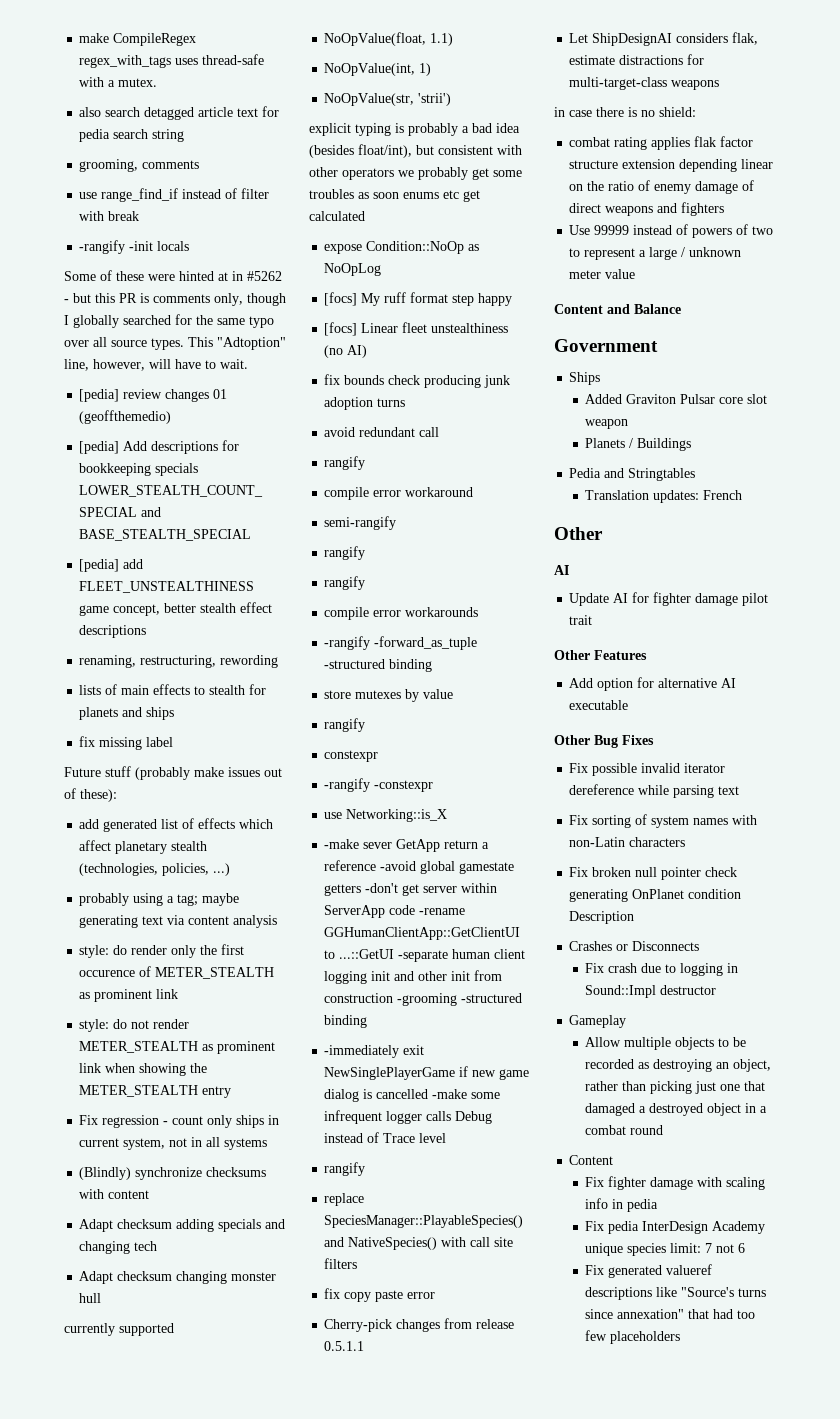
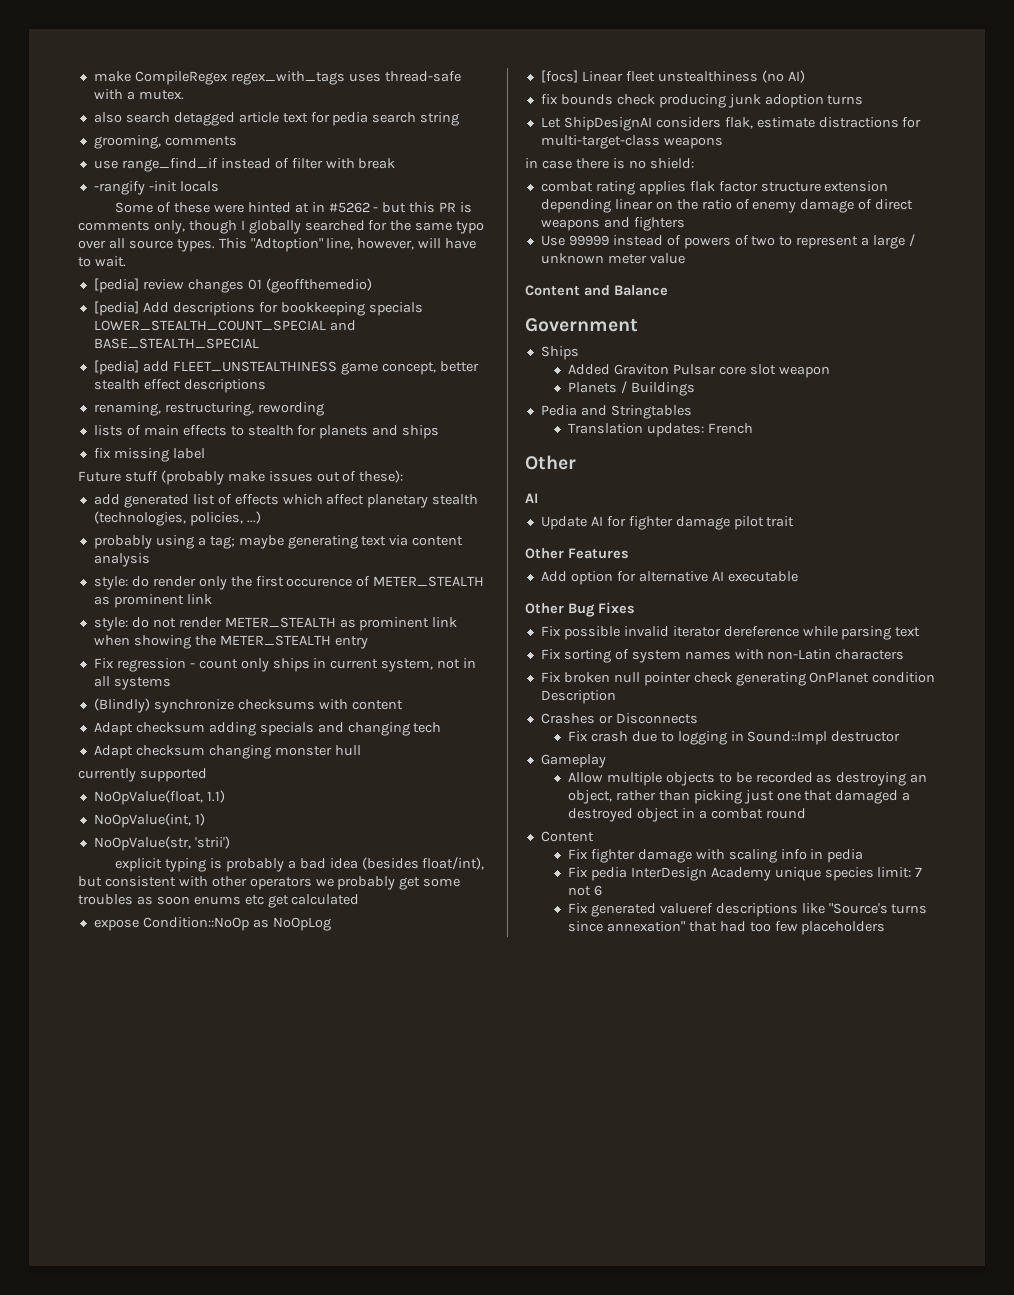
- [focs] My ruff format step happy
- avoid redundant call
- rangify
- compile error workaround
- semi-rangify
- rangify
- rangify
- compile error workarounds
- -rangify -forward_as_tuple -structured binding
- store mutexes by value
- rangify
- constexpr
- -rangify -constexpr
- use Networking::is_X
- -make sever GetApp return a reference -avoid global gamestate getters -don't get server within ServerApp code -rename GGHumanClientApp::GetClientUI to ...::GetUI -separate human client logging init and other init from construction -grooming -structured binding
- -immediately exit NewSinglePlayerGame if new game dialog is cancelled -make some infrequent logger calls Debug instead of Trace level
- rangify
- replace SpeciesManager::PlayableSpecies() and NativeSpecies() with call site filters
- fix copy paste error
- Cherry-pick changes from release 0.5.1.1

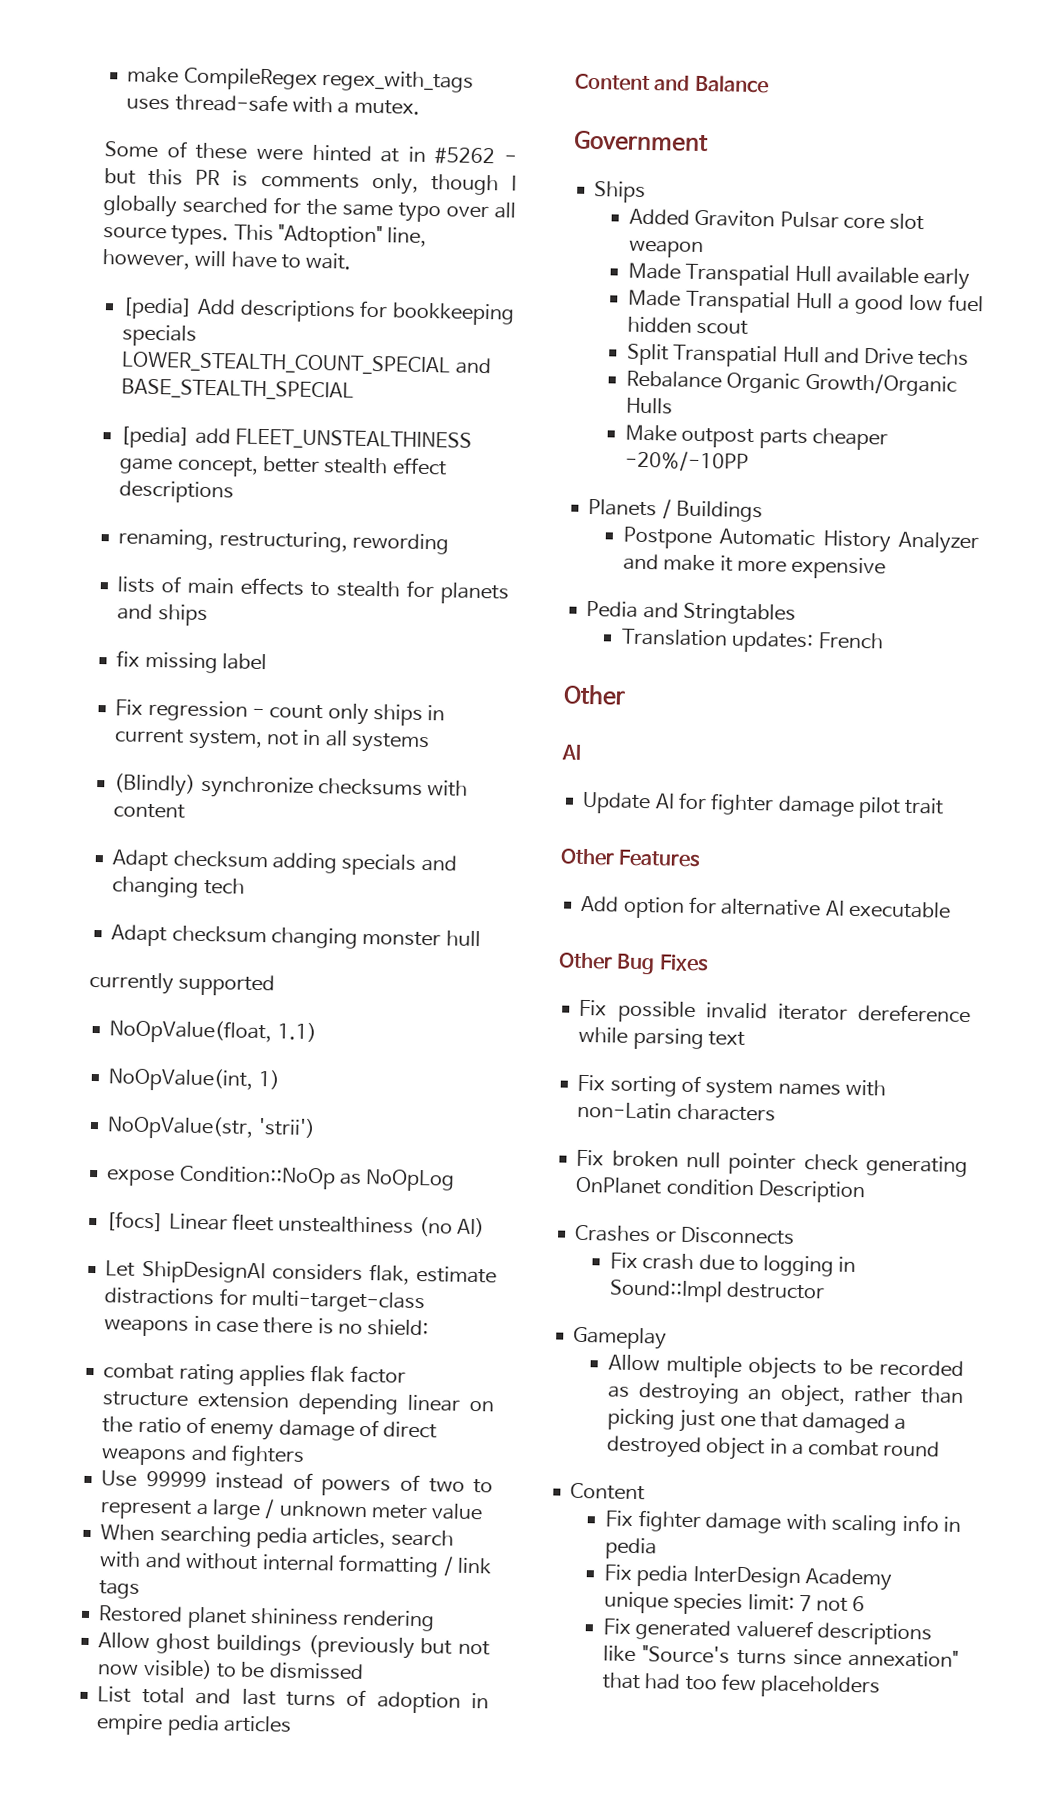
- also search detagged article text for pedia search string
- grooming, comments
- use range_find_if instead of filter with break
- -rangify -init locals
- [pedia] review changes 01 (geoffthemedio)
- Future stuff (probably make issues out of these):
- add generated list of effects which affect planetary stealth (technologies, policies, ...)
- probably using a tag; maybe generating text via content analysis
- style: do render only the first occurence of METER_STEALTH as prominent link
- style: do not render METER_STEALTH as prominent link when showing the METER_STEALTH entry
- explicit typing is probably a bad idea (besides float/int), but consistent with other operators we probably get some troubles as soon enums etc get calculated
- fix bounds check producing junk adoption turns
- Let ShipDesignAI considers flak, estimate distractions for multi-target-class weapons
- in case there is no shield:
+ Let ShipDesignAI considers flak, estimate distractions for multi-target-class weapons in case there is no shield:
+ When searching pedia articles, search with and without internal formatting / link tags
+ Restored planet shininess rendering
+ Allow ghost buildings (previously but not now visible) to be dismissed
+ List total and last turns of adoption in empire pedia articles
+ Made Transpatial Hull available early
+ Made Transpatial Hull a good low fuel hidden scout
+ Split Transpatial Hull and Drive techs
+ Rebalance Organic Growth/Organic Hulls
+ Make outpost parts cheaper -20%/-10PP
  Planets / Buildings
+ Postpone Automatic History Analyzer and make it more expensive

